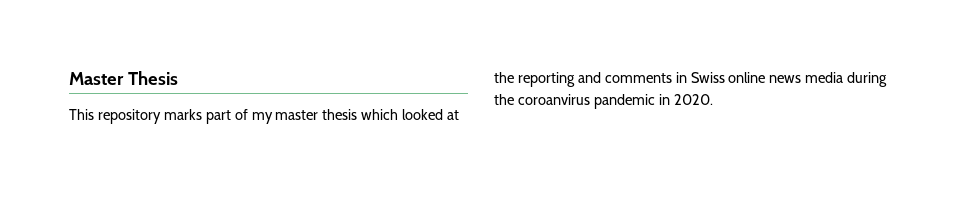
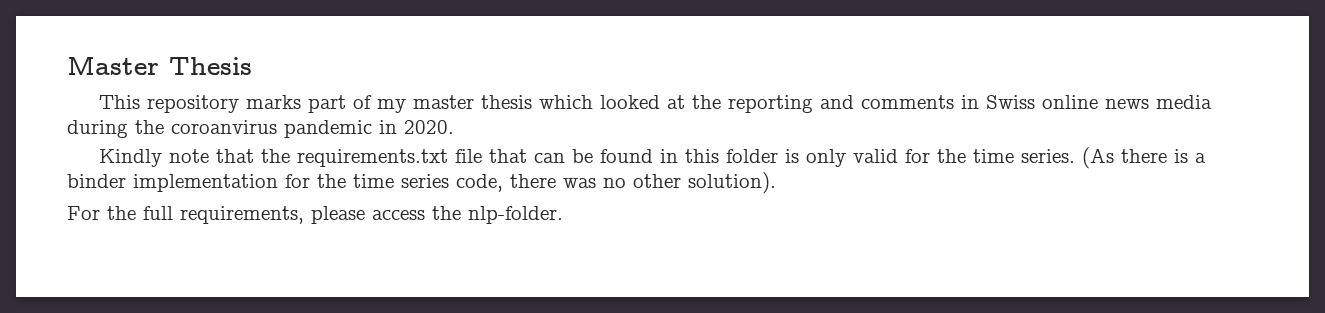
+ Kindly note that the requirements.txt file that can be found in this folder is only valid for the time series. (As there is a binder implementation for the time series code, there was no other solution).
+ For the full requirements, please access the nlp-folder.

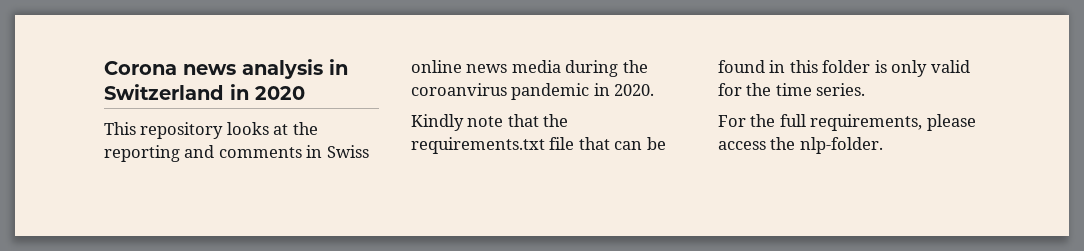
- Master Thesis
- This repository marks part of my master thesis which looked at the reporting and comments in Swiss online news media during the coroanvirus pandemic in 2020.
+ Corona news analysis in Switzerland in 2020
+ This repository looks at the reporting and comments in Swiss online news media during the coroanvirus pandemic in 2020.
- (As there is a binder implementation for the time series code, there was no other solution).

